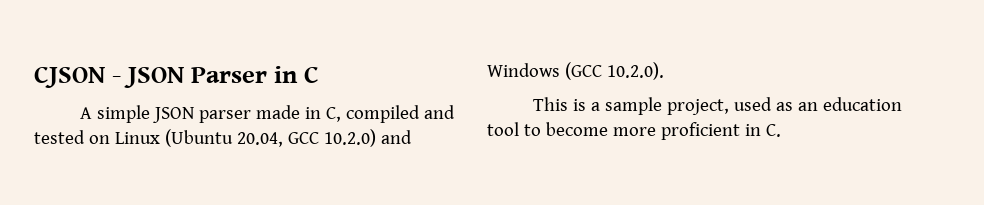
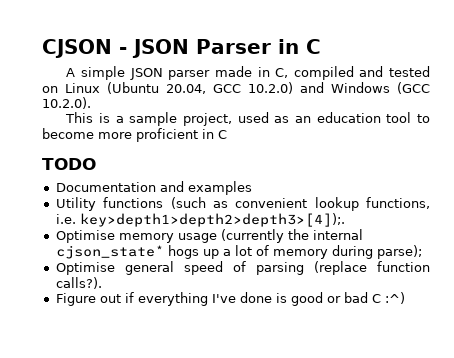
- This is a sample project, used as an education tool to become more proficient in C.
+ This is a sample project, used as an education tool to become more proficient in C
+ TODO
+ Documentation and examples
+ Utility functions (such as convenient lookup functions, i.e. key>depth1>depth2>depth3>[4]);.
+ Optimise memory usage (currently the internal cjson_state* hogs up a lot of memory during parse);
+ Optimise general speed of parsing (replace function calls?).
+ Figure out if everything I've done is good or bad C :^)

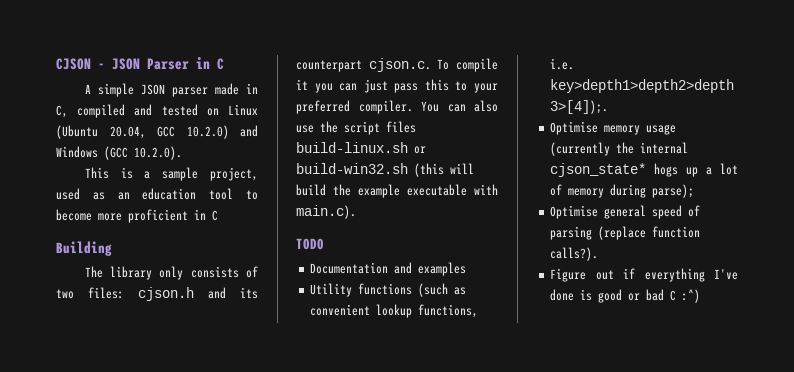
+ Building
+ The library only consists of two files: cjson.h and its counterpart cjson.c. To compile it you can just pass this to your preferred compiler. You can also use the script files build-linux.sh or build-win32.sh (this will build the example executable with main.c).

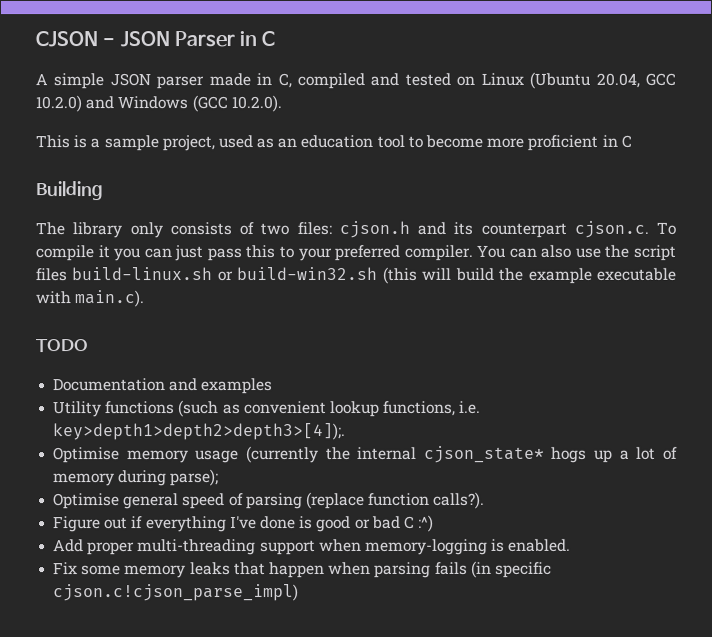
+ Add proper multi-threading support when memory-logging is enabled.
+ Fix some memory leaks that happen when parsing fails (in specific cjson.c!cjson_parse_impl)

